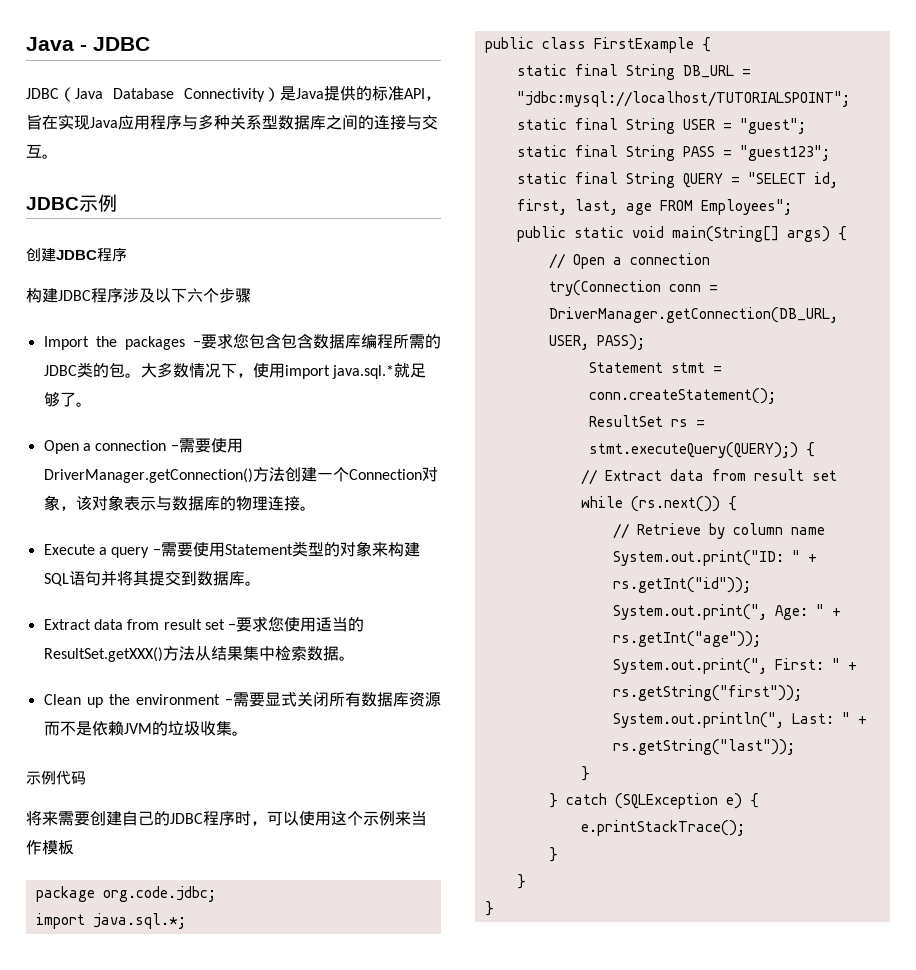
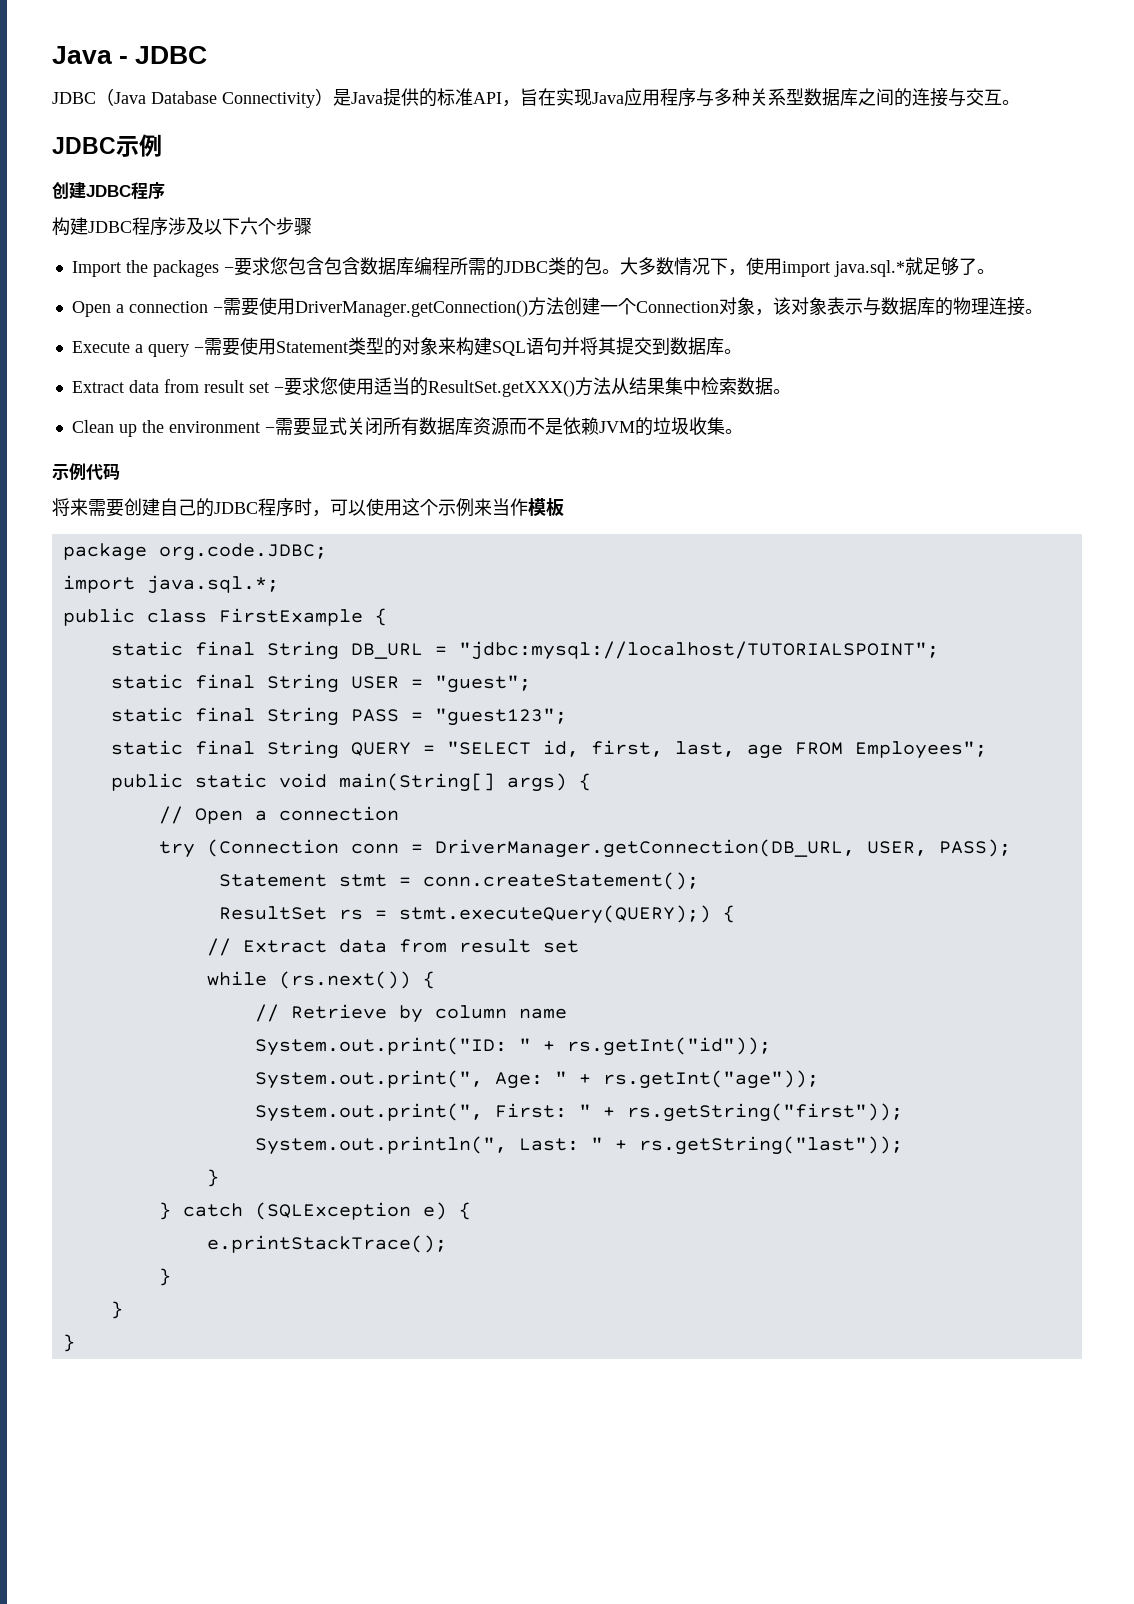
- package org.code.jdbc;
+ package org.code.JDBC;
- try(Connection conn = DriverManager.getConnection(DB_URL, USER, PASS);
+ try (Connection conn = DriverManager.getConnection(DB_URL, USER, PASS);

